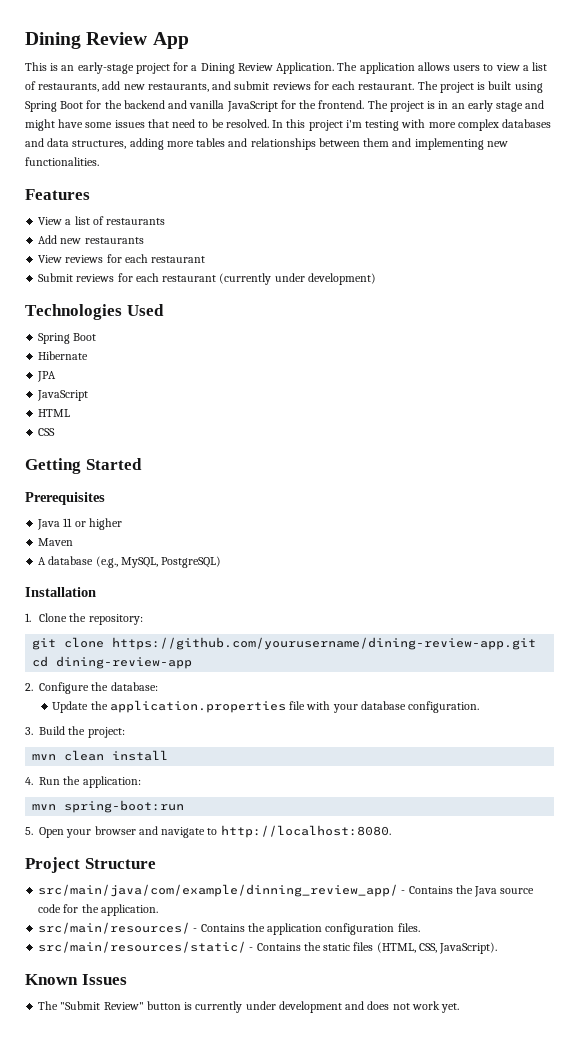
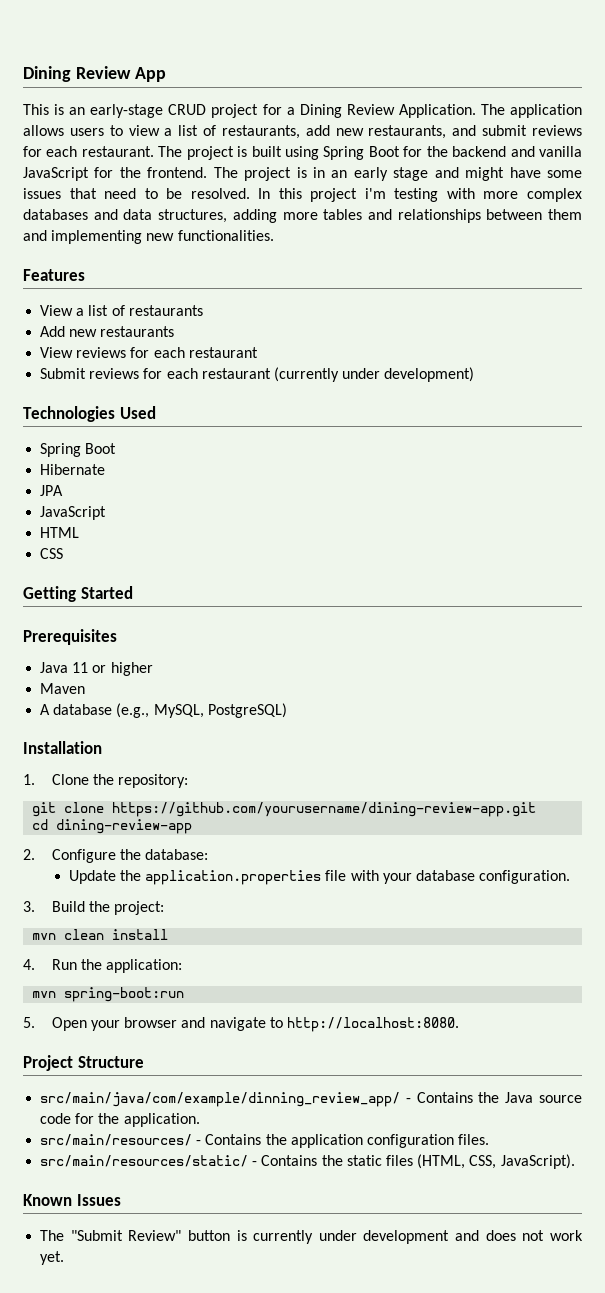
- This is an early-stage project for a Dining Review Application.
+ This is an early-stage CRUD project for a Dining Review Application.

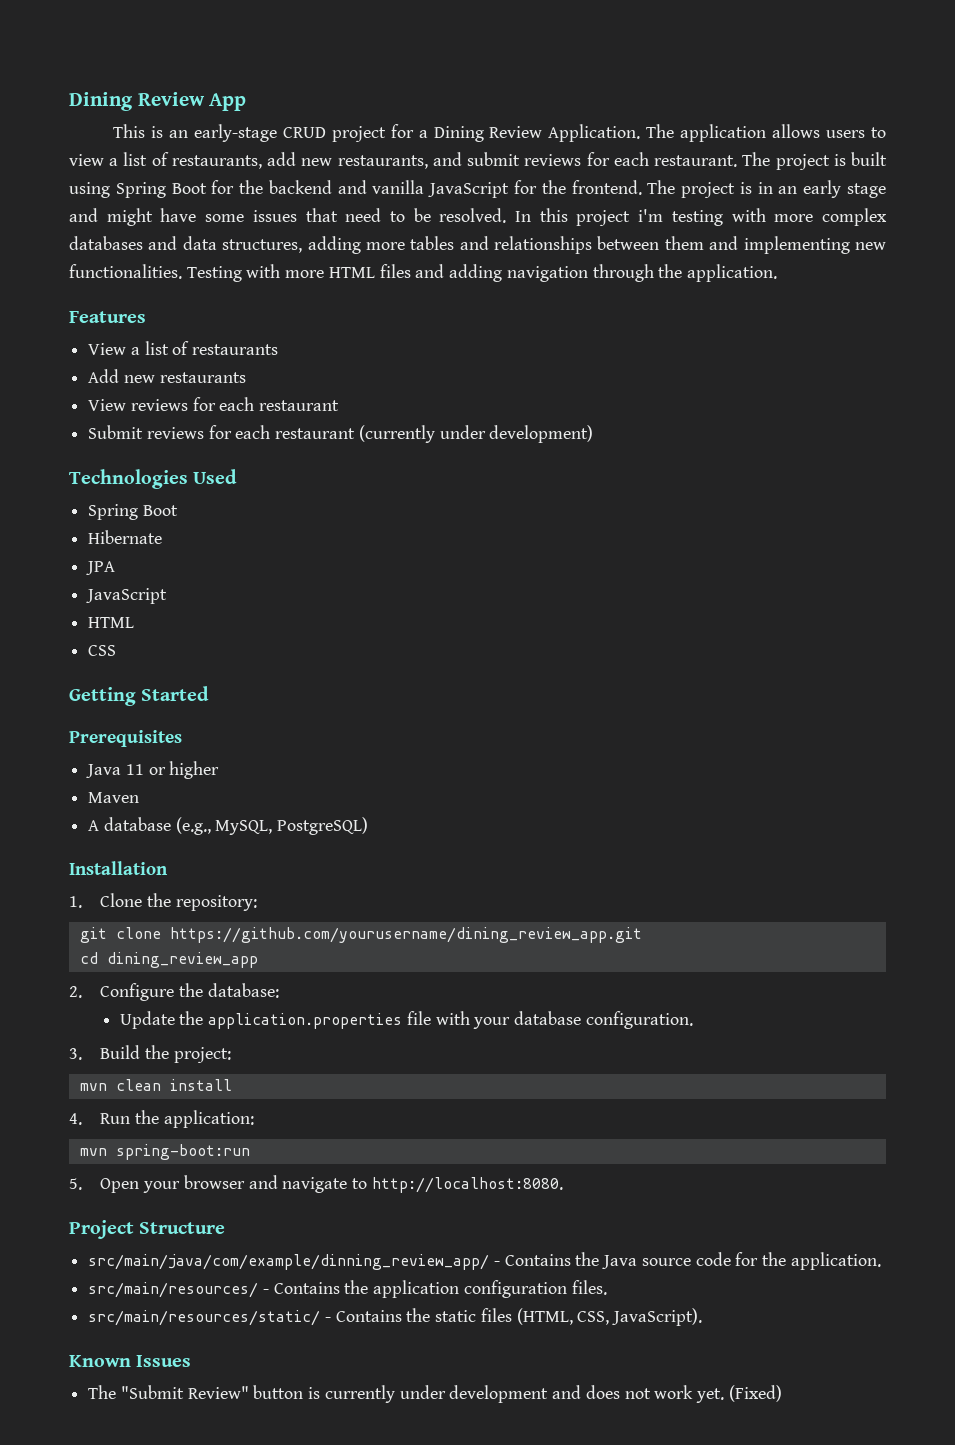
+ Testing with more HTML files and adding navigation through the application.
- git clone https://github.com/yourusername/dining-review-app.git
+ git clone https://github.com/yourusername/dining_review_app.git
- cd dining-review-app
+ cd dining_review_app
+ (Fixed)

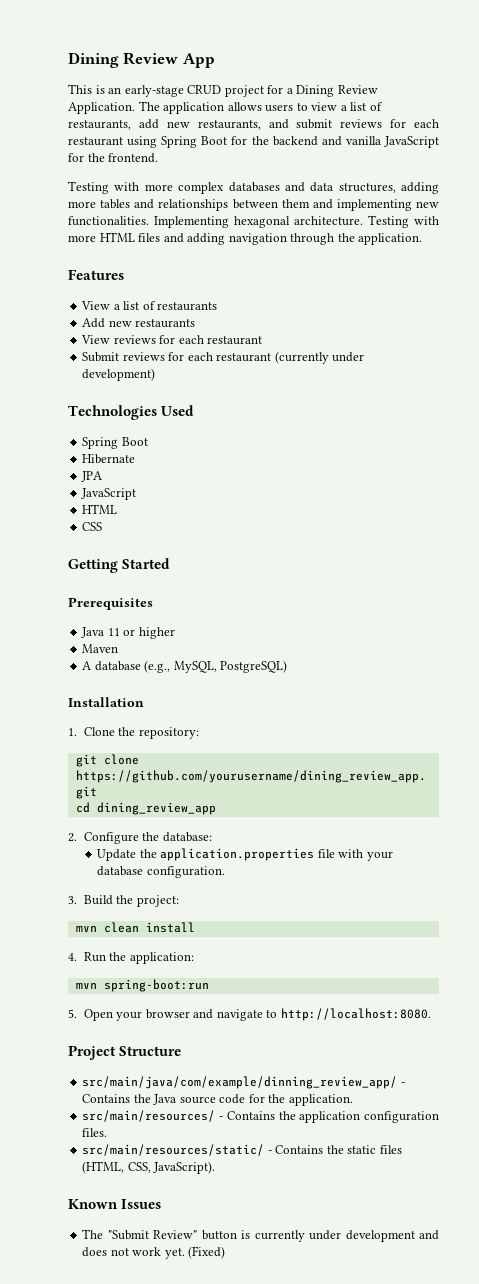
- The application allows users to view a list of restaurants, add new restaurants, and submit reviews for each restaurant. The project is built using Spring Boot for the backend and vanilla JavaScript for the frontend. The project is in an early stage and might have some issues that need to be resolved. In this project i'm testing with more complex databases and data structures, adding more tables and relationships between them and implementing new functionalities.
+ The application allows users to view a list of restaurants, add new restaurants, and submit reviews for each restaurant using Spring Boot for the backend and vanilla JavaScript for the frontend.
+ Testing with more complex databases and data structures, adding more tables and relationships between them and implementing new functionalities.
+ Implementing hexagonal architecture.

